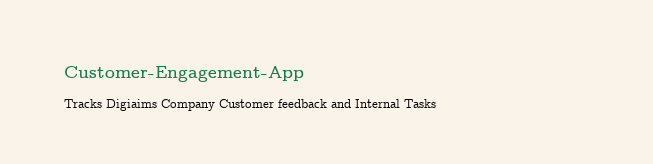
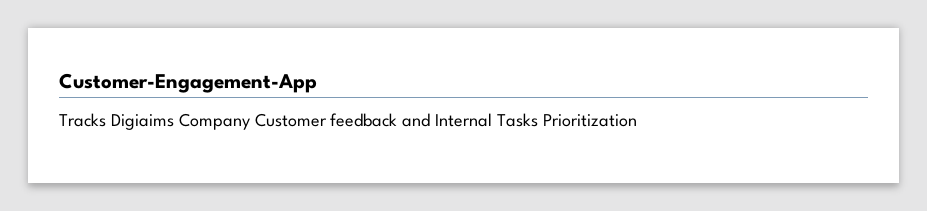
- Tracks Digiaims Company Customer feedback and Internal Tasks
+ Tracks Digiaims Company Customer feedback and Internal Tasks Prioritization

